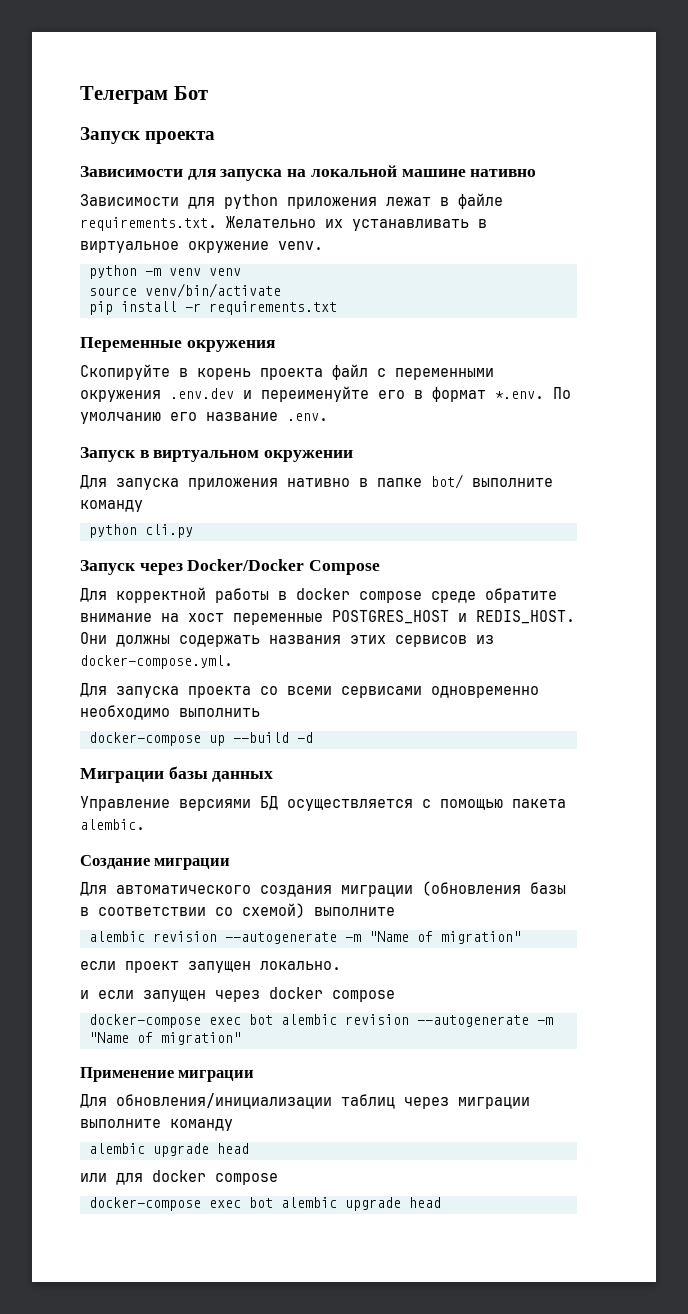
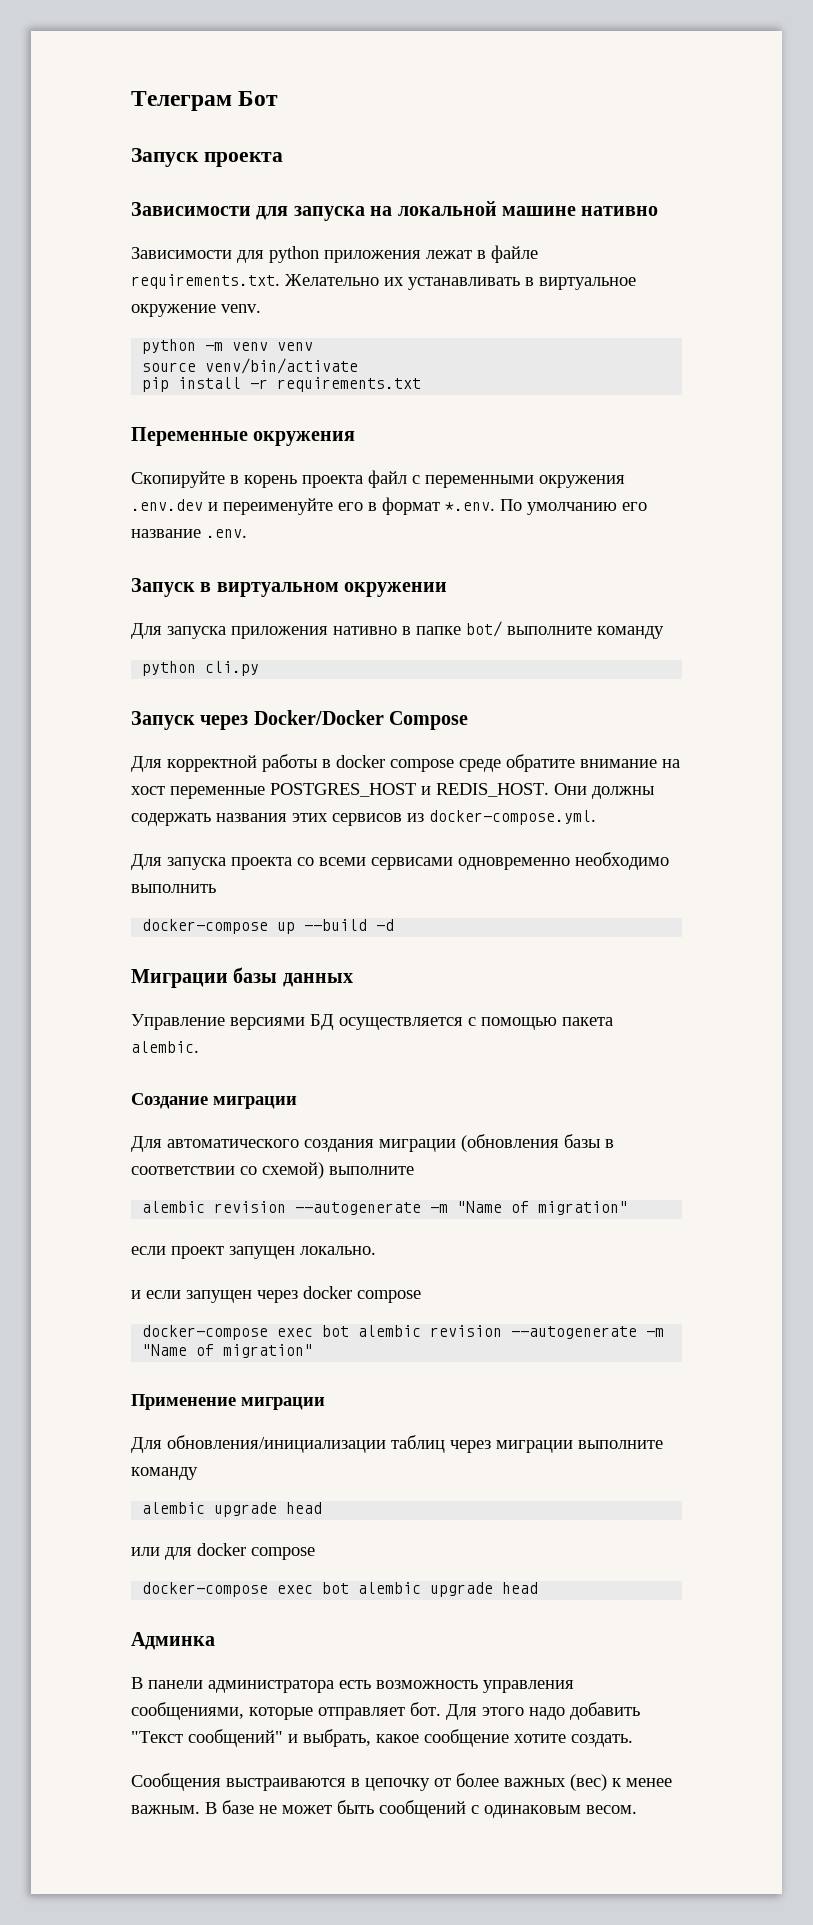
+ Админка
+ В панели администратора есть возможность управления сообщениями, которые отправляет бот. Для этого надо добавить "Текст сообщений" и выбрать, какое сообщение хотите создать.
+ Сообщения выстраиваются в цепочку от более важных (вес) к менее важным. В базе не может быть сообщений с одинаковым весом.

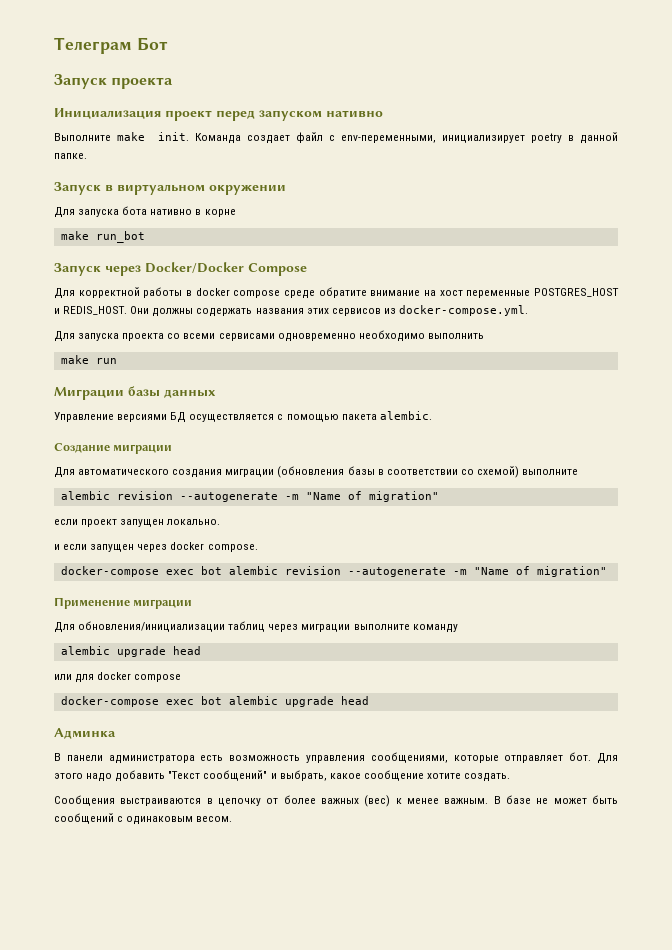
- Зависимости для запуска на локальной машине нативно
- Зависимости для python приложения лежат в файле requirements.txt. Желательно их устанавливать в виртуальное окружение venv.
- python -m venv venv
- source venv/bin/activate
- pip install -r requirements.txt
- Переменные окружения
- Скопируйте в корень проекта файл с переменными окружения .env.dev и переименуйте его в формат *.env. По умолчанию его название .env.
+ Инициализация проект перед запуском нативно
+ Выполните make init. Команда создает файл с env-переменными, инициализирует poetry в данной папке.
- Для запуска приложения нативно в папке bot/ выполните команду
- python cli.py
+ Для запуска бота нативно в корне
+ make run_bot
- docker-compose up --build -d
+ make run
- и если запущен через docker compose
+ и если запущен через docker compose.

